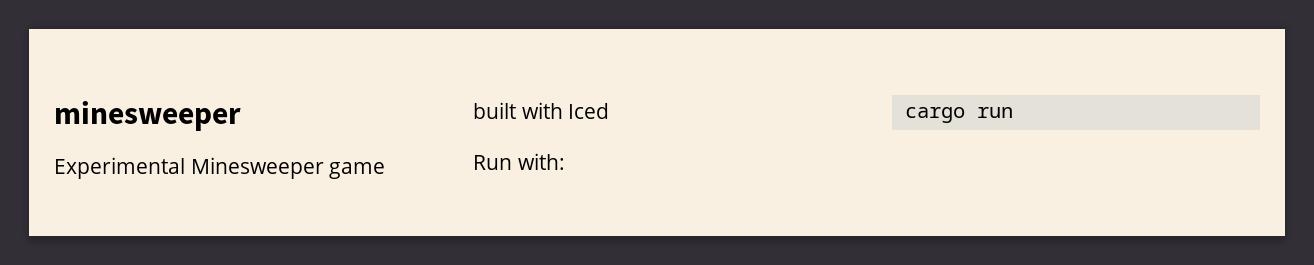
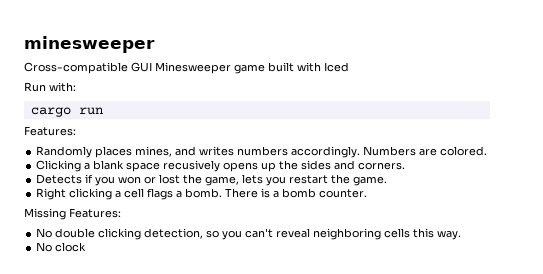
- Experimental Minesweeper game built with Iced
+ Cross-compatible GUI Minesweeper game built with Iced
  cargo run
+ Features:
+ Randomly places mines, and writes numbers accordingly. Numbers are colored.
+ Clicking a blank space recusively opens up the sides and corners.
+ Detects if you won or lost the game, lets you restart the game.
+ Right clicking a cell flags a bomb. There is a bomb counter.
+ Missing Features:
+ No double clicking detection, so you can't reveal neighboring cells this way.
+ No clock

